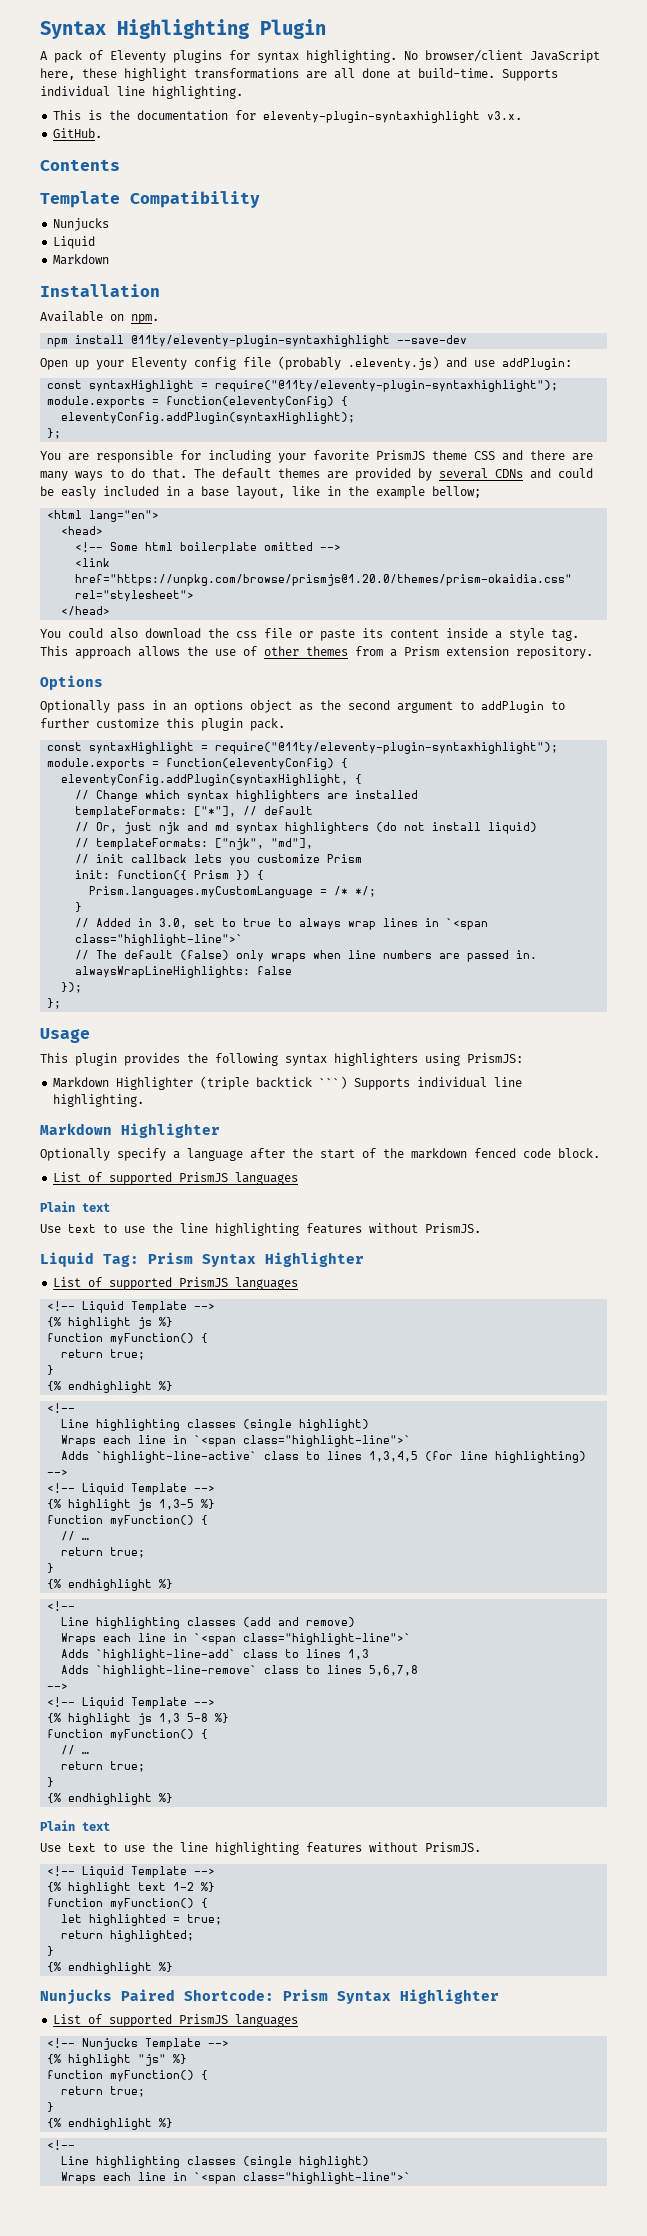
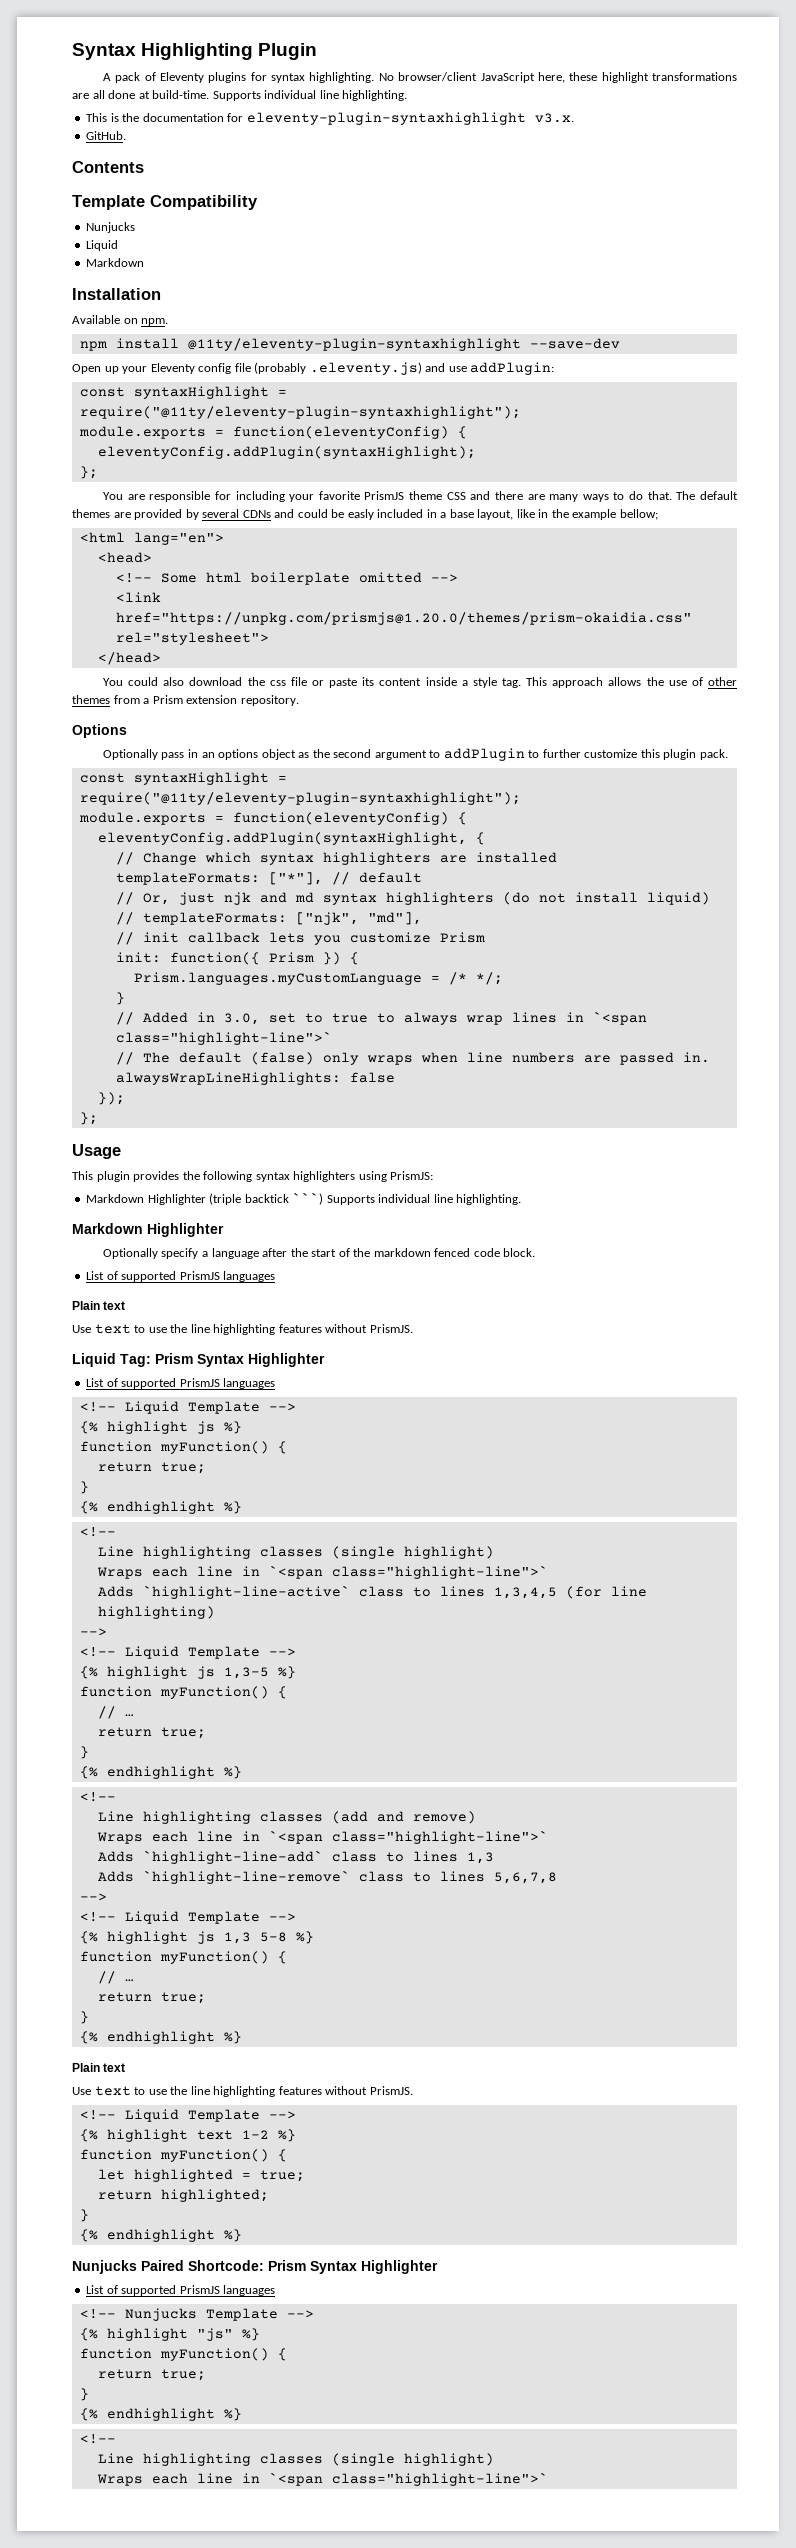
- <link href="https://unpkg.com/browse/prismjs@1.20.0/themes/prism-okaidia.css" rel="stylesheet">
+ <link href="https://unpkg.com/prismjs@1.20.0/themes/prism-okaidia.css" rel="stylesheet">

